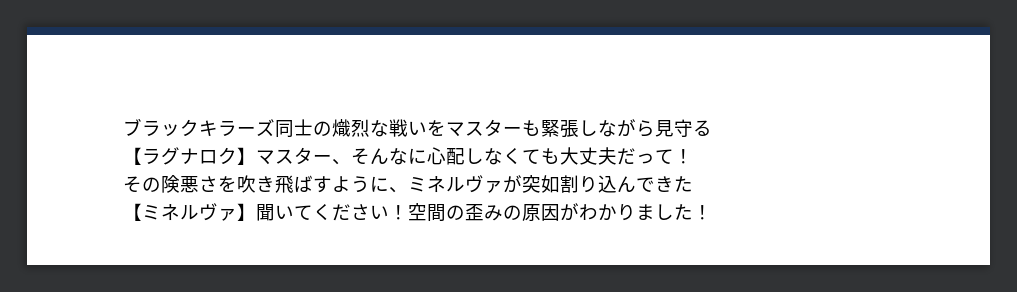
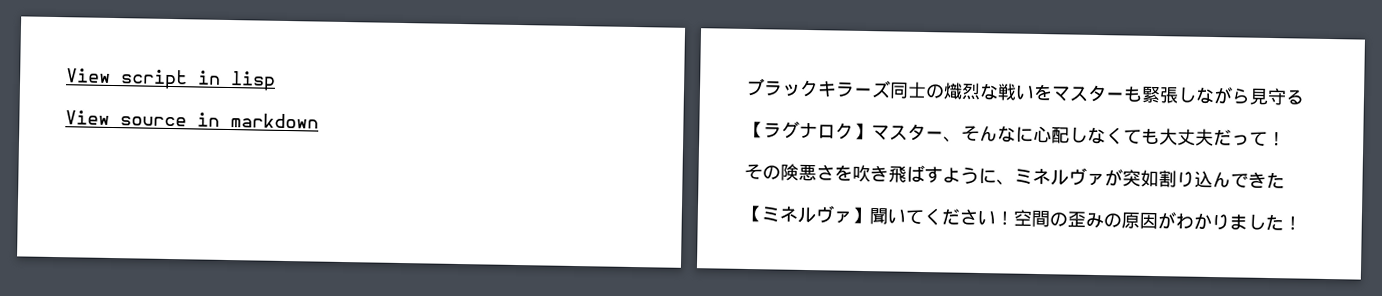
+ View script in lisp
+ View source in markdown

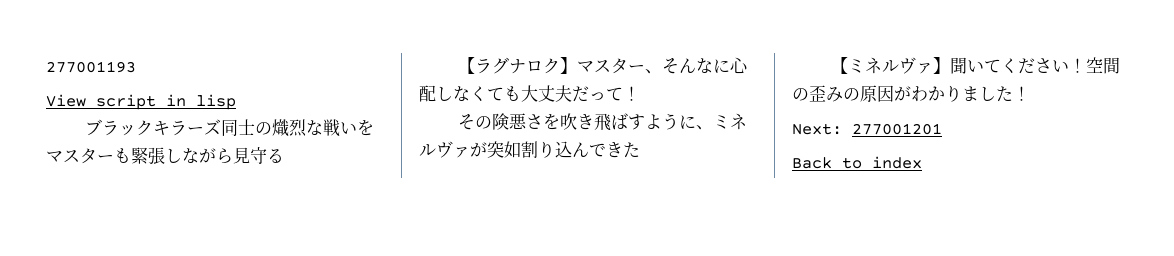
+ 277001193
- View source in markdown
+ Next: 277001201
+ Back to index

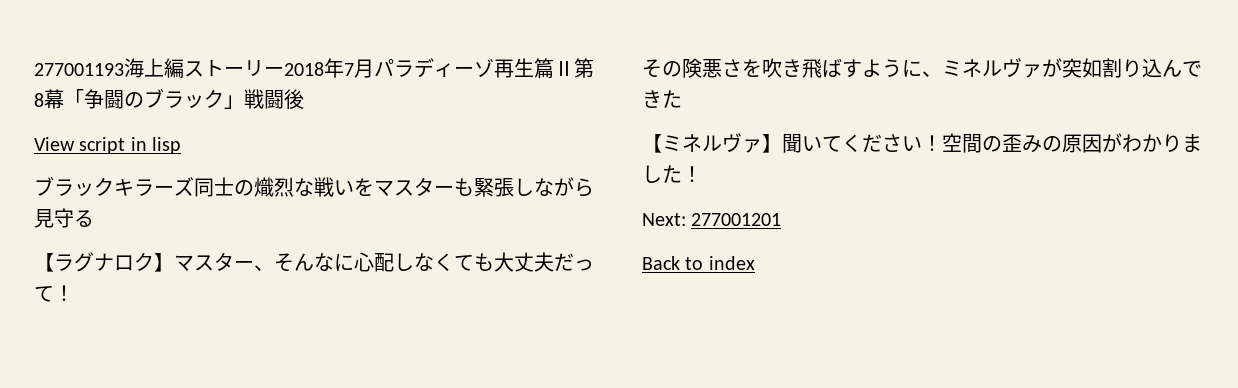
- 277001193
+ 277001193海上編ストーリー2018年7月パラディーゾ再生篇Ⅱ第8幕「争闘のブラック」戦闘後

